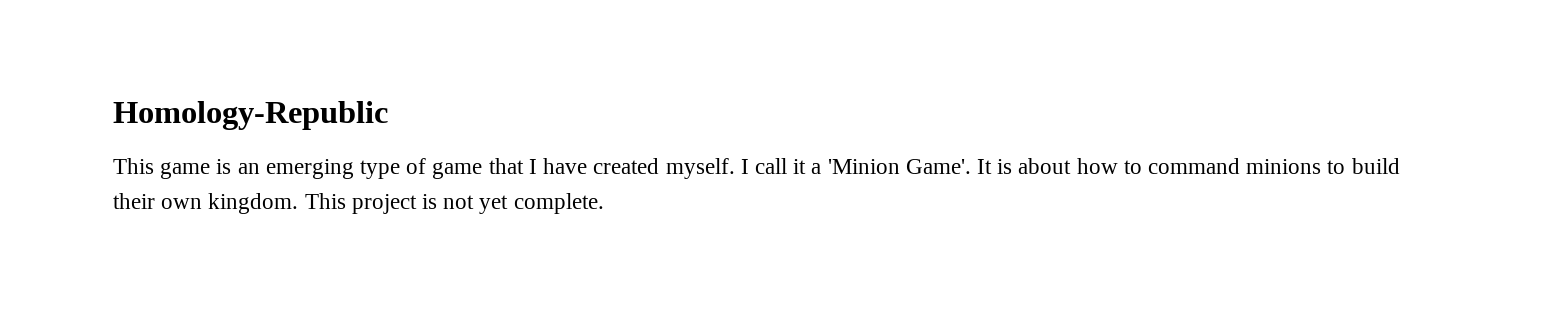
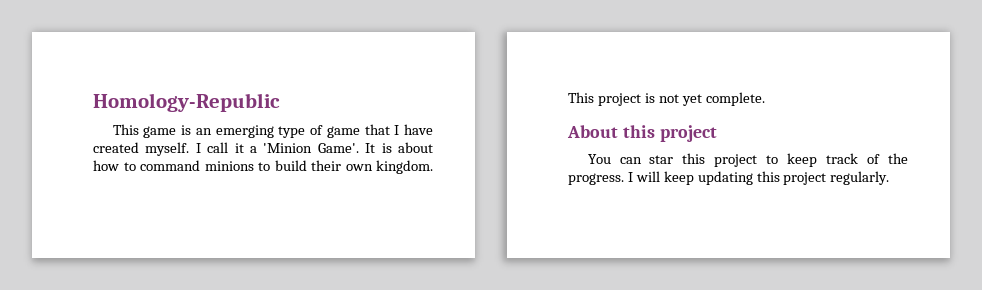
+ About this project
+ You can star this project to keep track of the progress. I will keep updating this project regularly.

